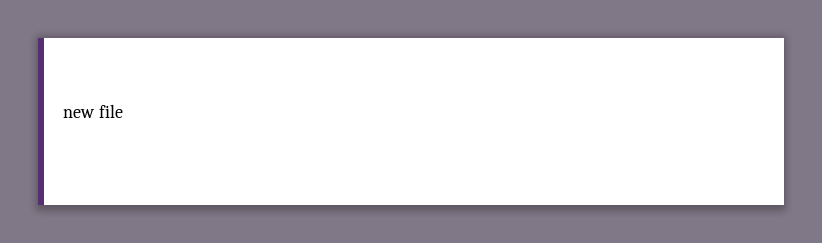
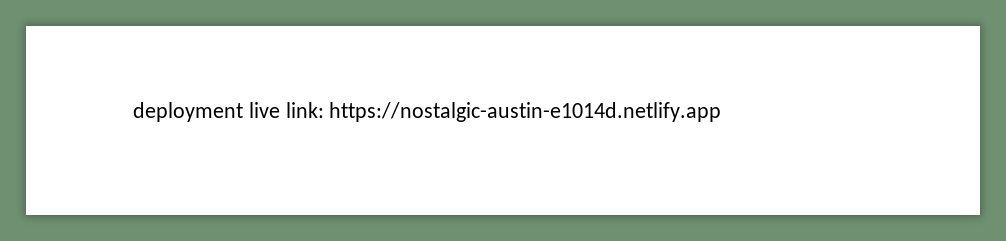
- new file
+ deployment live link: https://nostalgic-austin-e1014d.netlify.app

